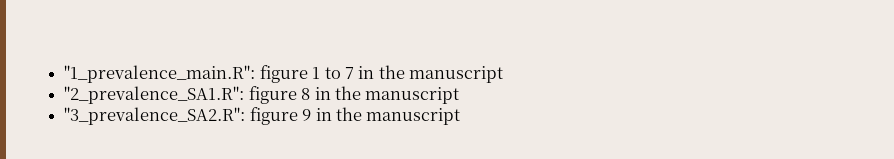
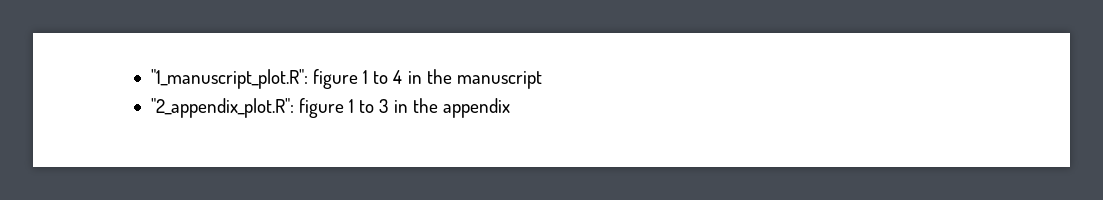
- "1_prevalence_main.R": figure 1 to 7 in the manuscript
- "2_prevalence_SA1.R": figure 8 in the manuscript
- "3_prevalence_SA2.R": figure 9 in the manuscript
+ "1_manuscript_plot.R": figure 1 to 4 in the manuscript
+ "2_appendix_plot.R": figure 1 to 3 in the appendix

